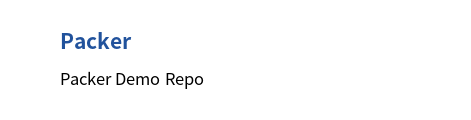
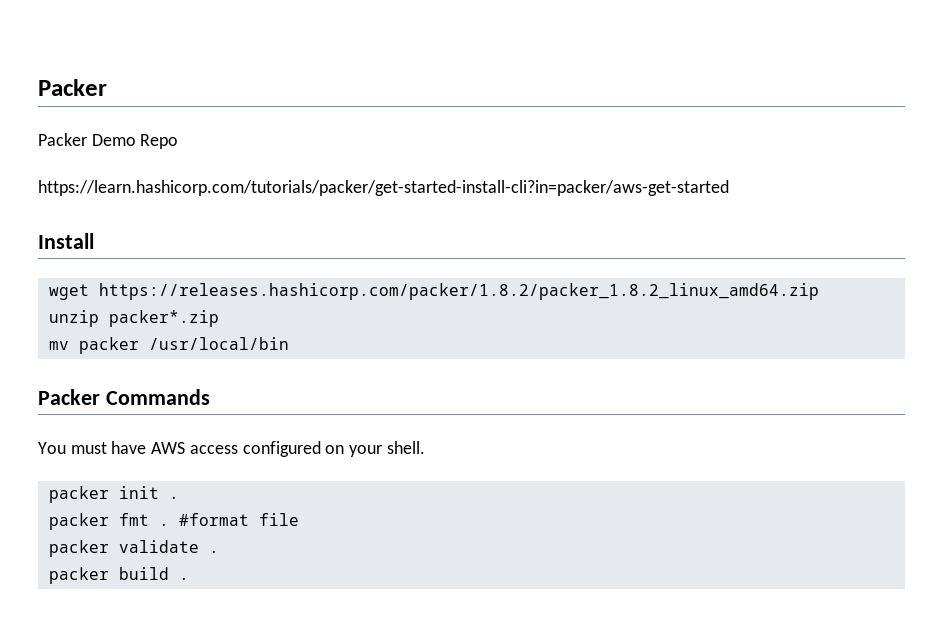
+ https://learn.hashicorp.com/tutorials/packer/get-started-install-cli?in=packer/aws-get-started
+ Install
+ wget https://releases.hashicorp.com/packer/1.8.2/packer_1.8.2_linux_amd64.zip
+ unzip packer*.zip
+ mv packer /usr/local/bin
+ Packer Commands
+ You must have AWS access configured on your shell.
+ packer init .
+ packer fmt . #format file
+ packer validate .
+ packer build .

